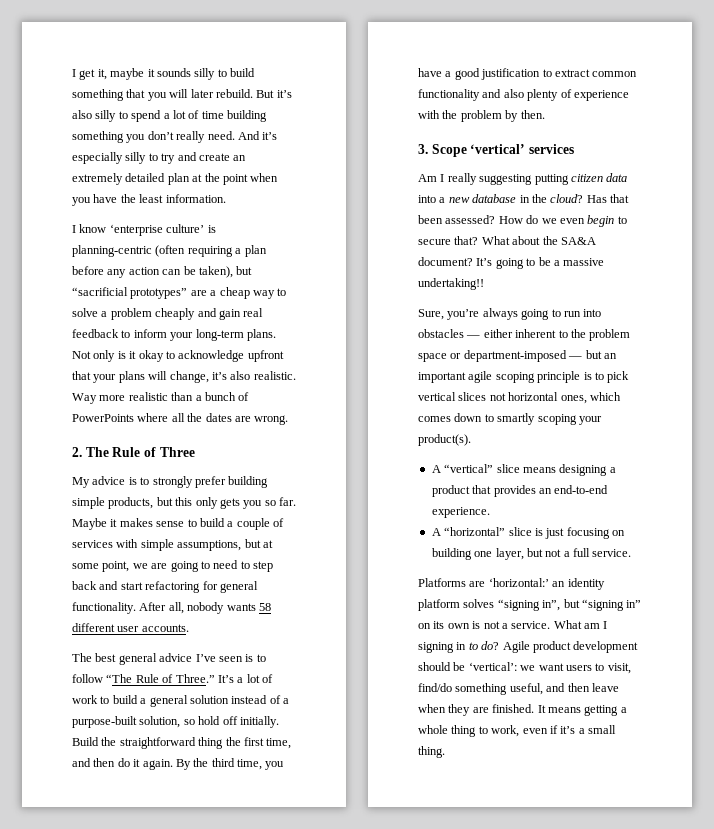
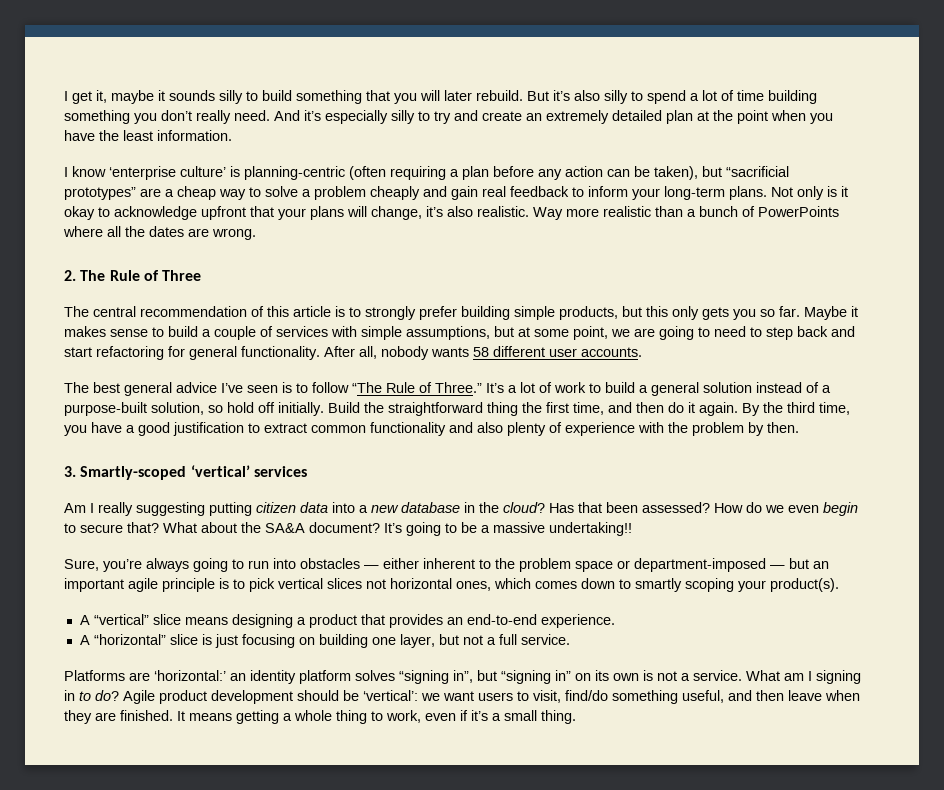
- My advice is to strongly prefer building simple products, but this only gets you so far.
+ The central recommendation of this article is to strongly prefer building simple products, but this only gets you so far.
- 3. Scope ‘vertical’ services
+ 3. Smartly-scoped ‘vertical’ services
- Sure, you’re always going to run into obstacles — either inherent to the problem space or department-imposed — but an important agile scoping principle is to pick vertical slices not horizontal ones, which comes down to smartly scoping your product(s).
+ Sure, you’re always going to run into obstacles — either inherent to the problem space or department-imposed — but an important agile principle is to pick vertical slices not horizontal ones, which comes down to smartly scoping your product(s).

